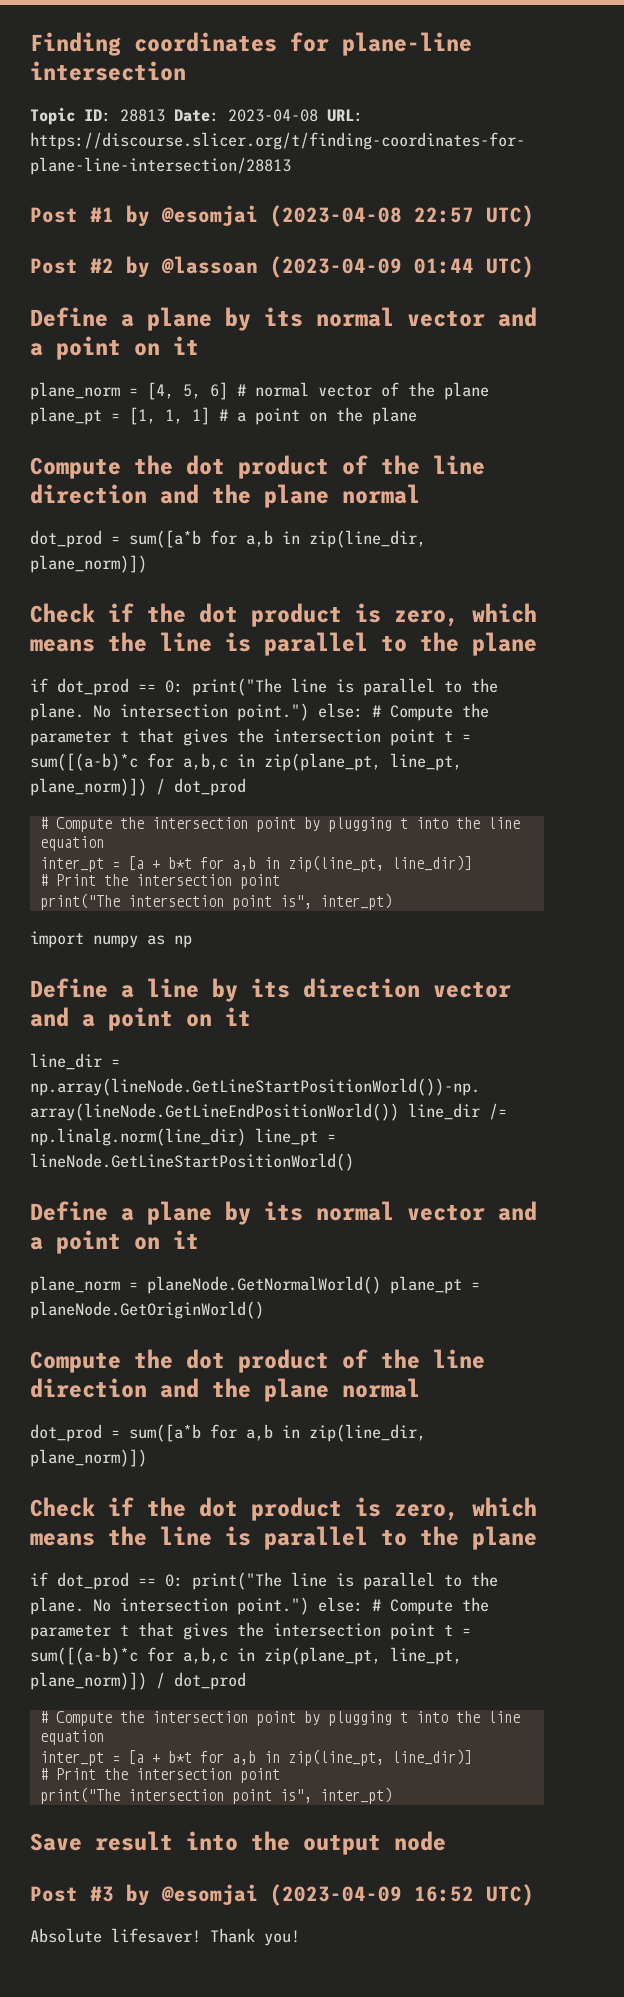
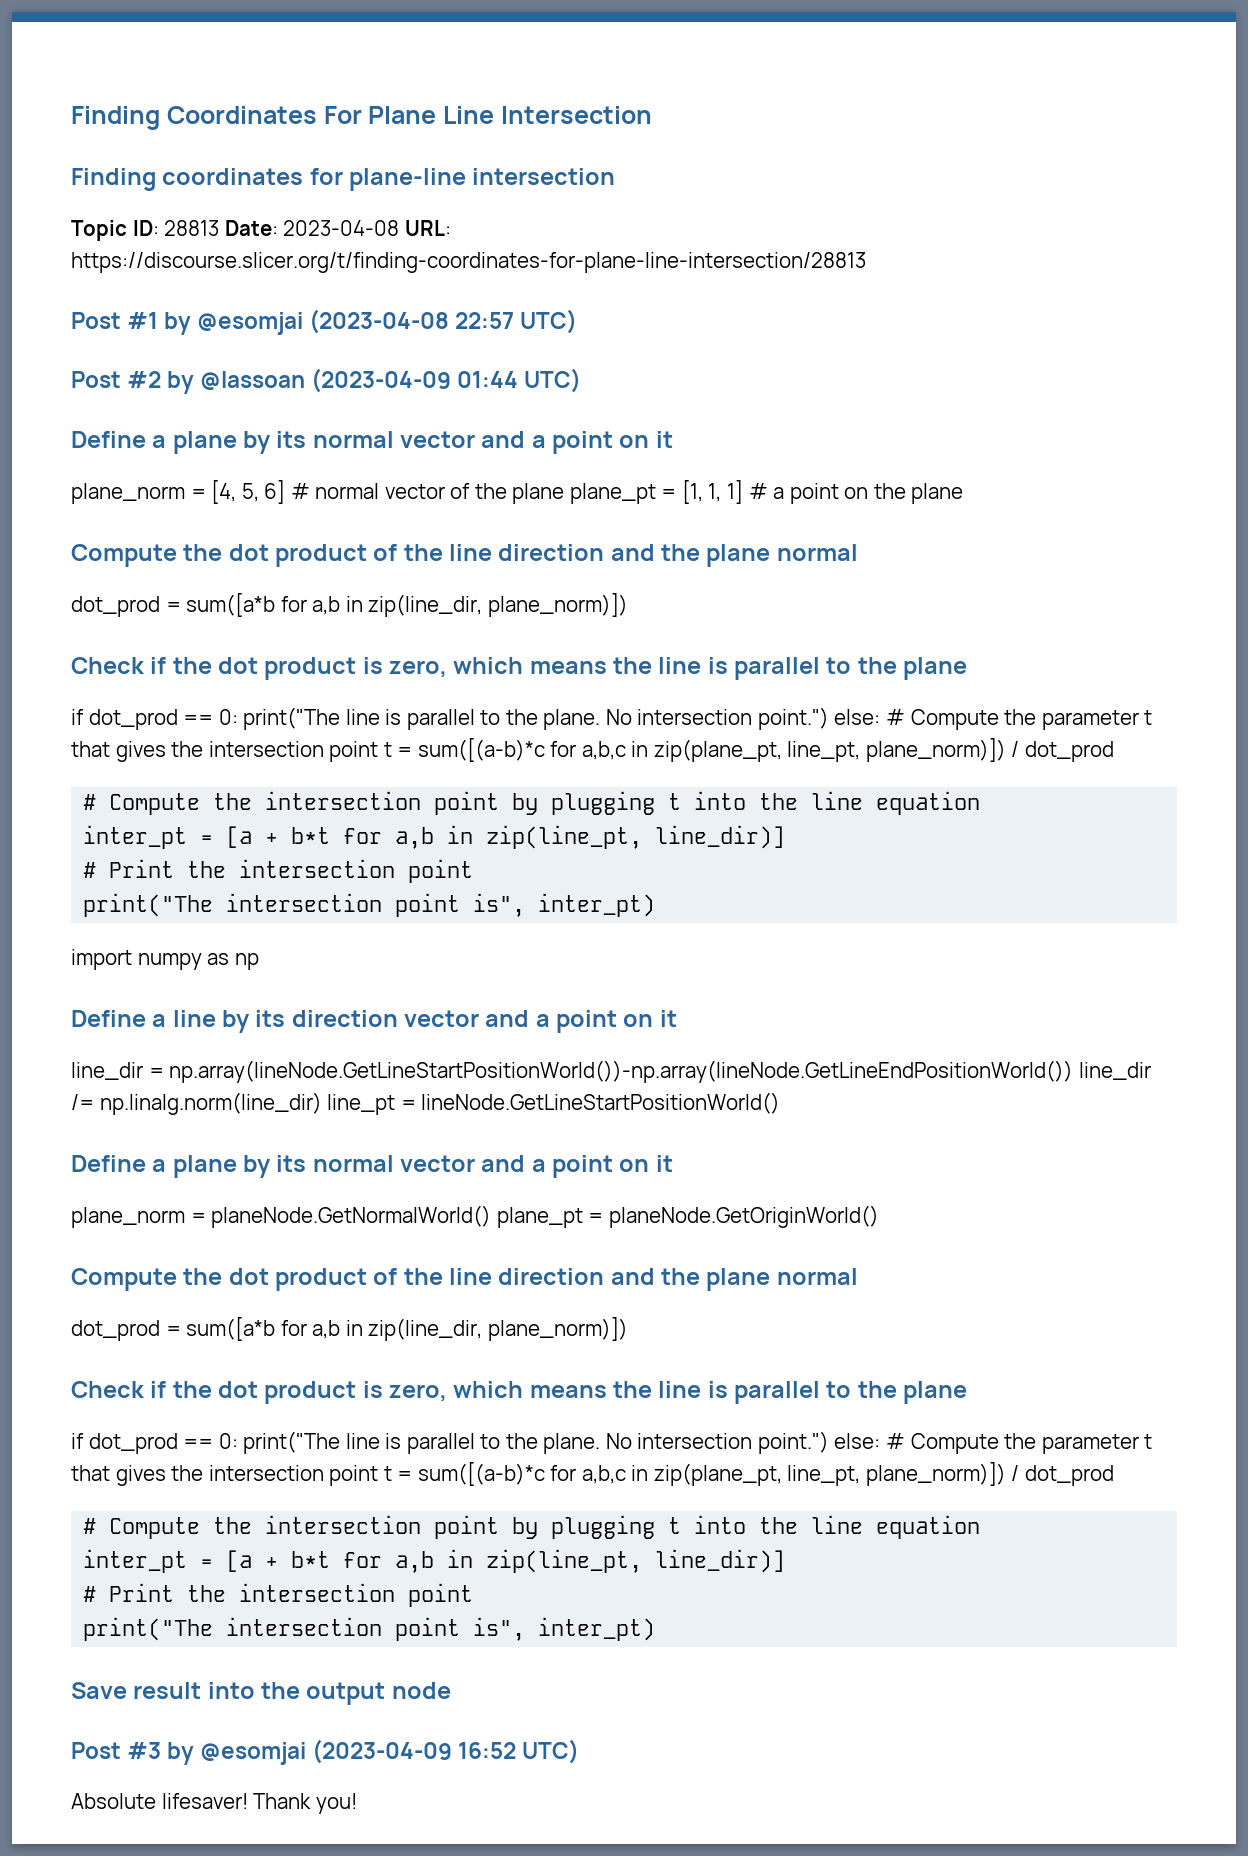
+ Finding Coordinates For Plane Line Intersection

